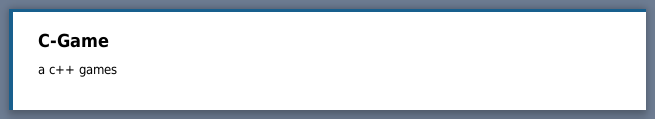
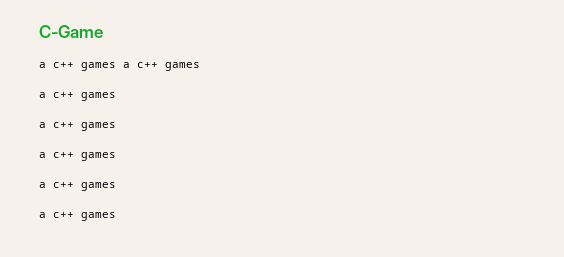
+ a c++ games a c++ games
+ a c++ games
+ a c++ games
+ a c++ games
+ a c++ games

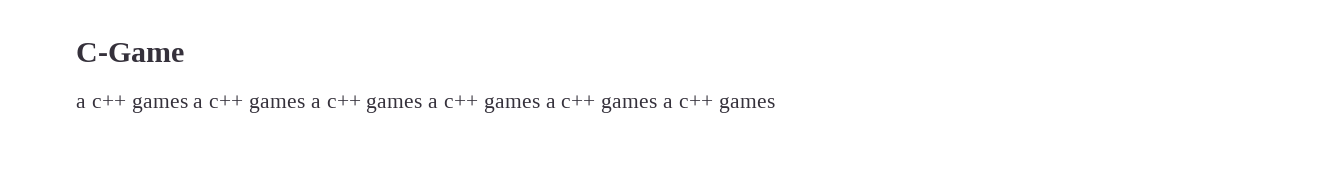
- a c++ games a c++ games
- a c++ games
- a c++ games
- a c++ games
- a c++ games
- a c++ games
+ a c++ games a c++ games a c++ games a c++ games a c++ games a c++ games

